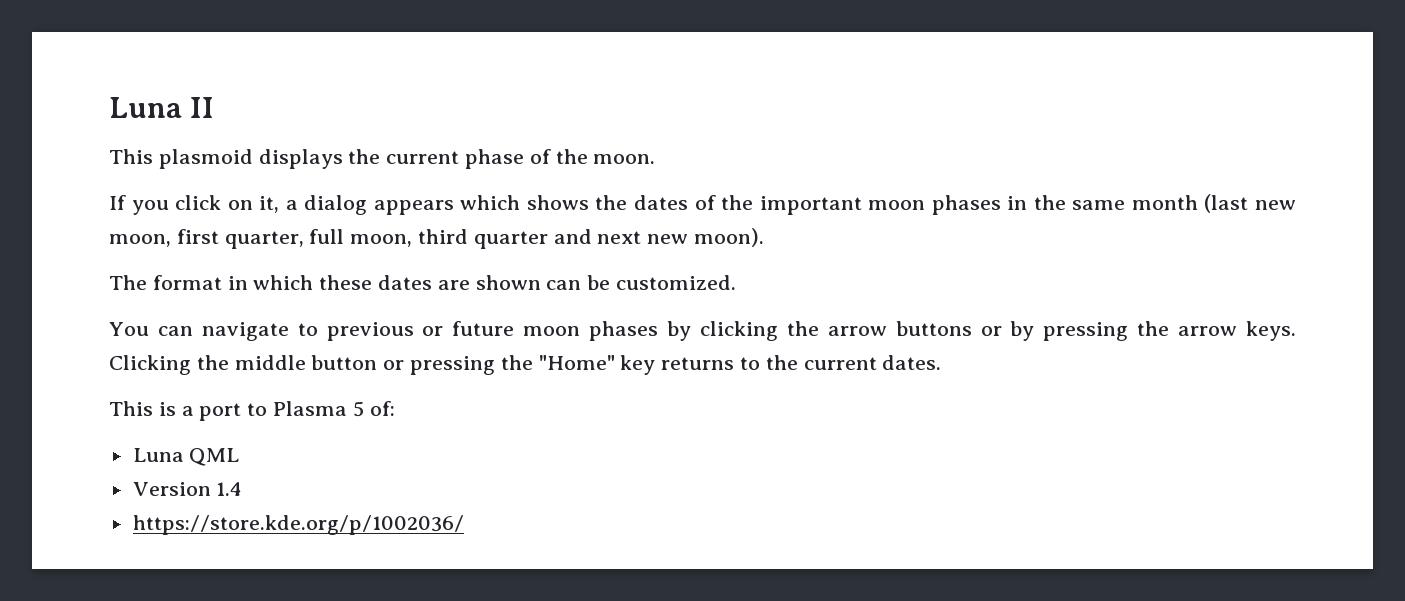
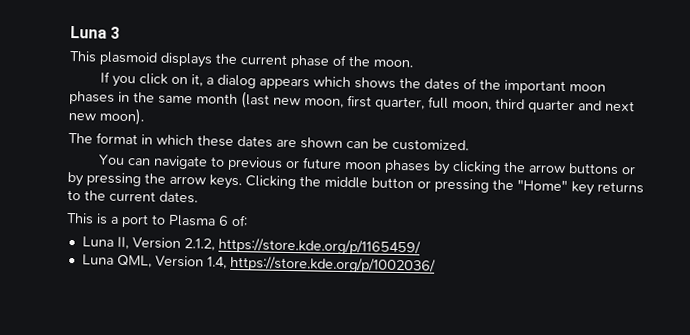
- Luna II
+ Luna 3
- This is a port to Plasma 5 of:
+ This is a port to Plasma 6 of:
- Luna QML
- Version 1.4
- https://store.kde.org/p/1002036/
+ Luna II, Version 2.1.2, https://store.kde.org/p/1165459/
+ Luna QML, Version 1.4, https://store.kde.org/p/1002036/

